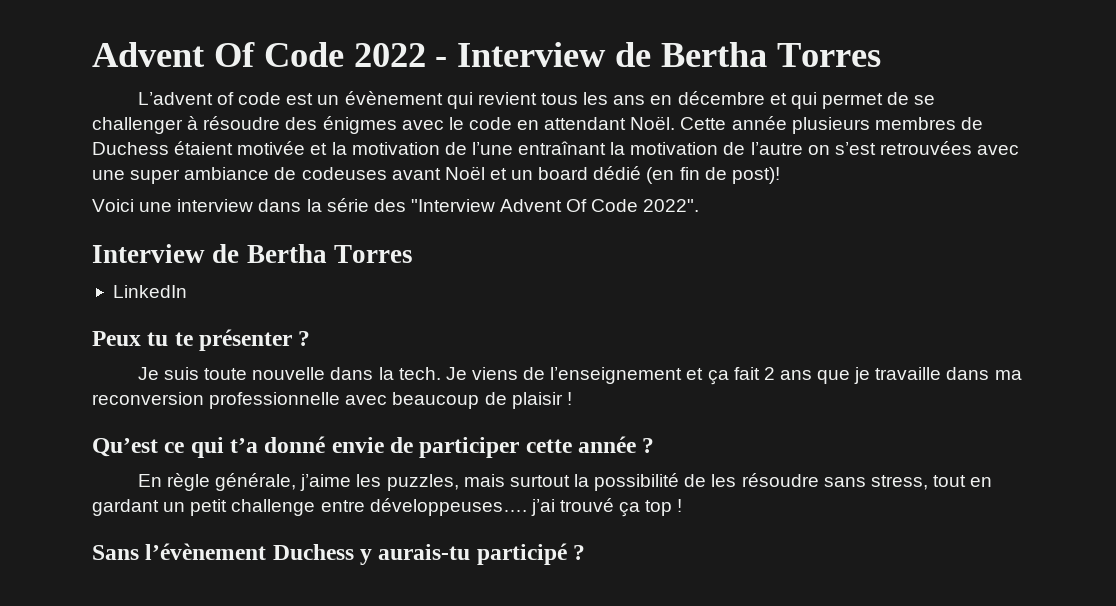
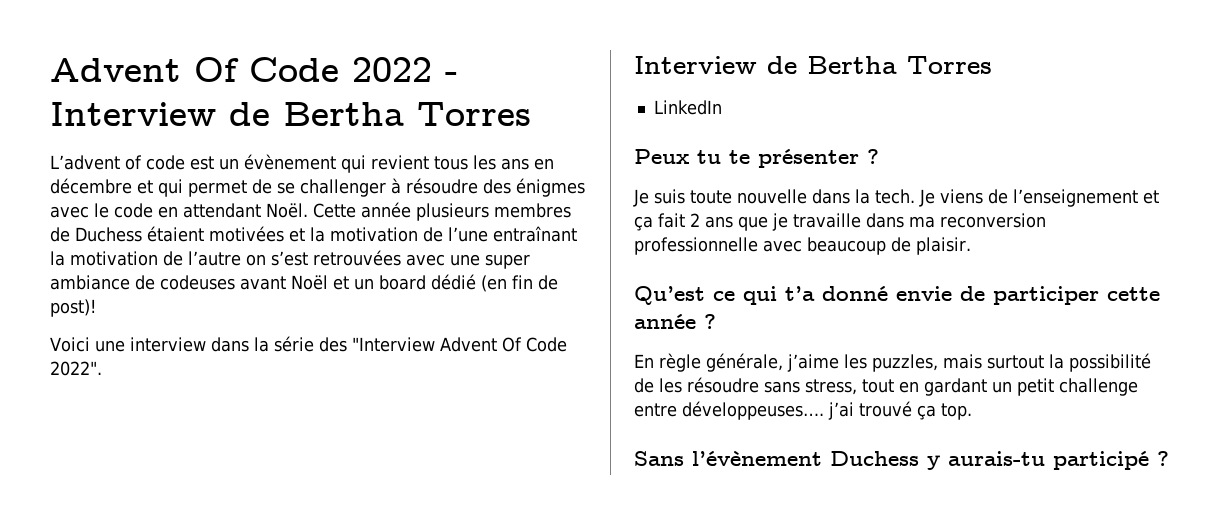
- Cette année plusieurs membres de Duchess étaient motivée et la motivation de l’une entraînant la motivation de l’autre on s’est retrouvées avec une super ambiance de codeuses avant Noël et un board dédié (en fin de post)!
+ Cette année plusieurs membres de Duchess étaient motivées et la motivation de l’une entraînant la motivation de l’autre on s’est retrouvées avec une super ambiance de codeuses avant Noël et un board dédié (en fin de post)!
- Je viens de l’enseignement et ça fait 2 ans que je travaille dans ma reconversion professionnelle avec beaucoup de plaisir !
+ Je viens de l’enseignement et ça fait 2 ans que je travaille dans ma reconversion professionnelle avec beaucoup de plaisir.
- En règle générale, j’aime les puzzles, mais surtout la possibilité de les résoudre sans stress, tout en gardant un petit challenge entre développeuses…. j’ai trouvé ça top !
+ En règle générale, j’aime les puzzles, mais surtout la possibilité de les résoudre sans stress, tout en gardant un petit challenge entre développeuses…. j’ai trouvé ça top.

